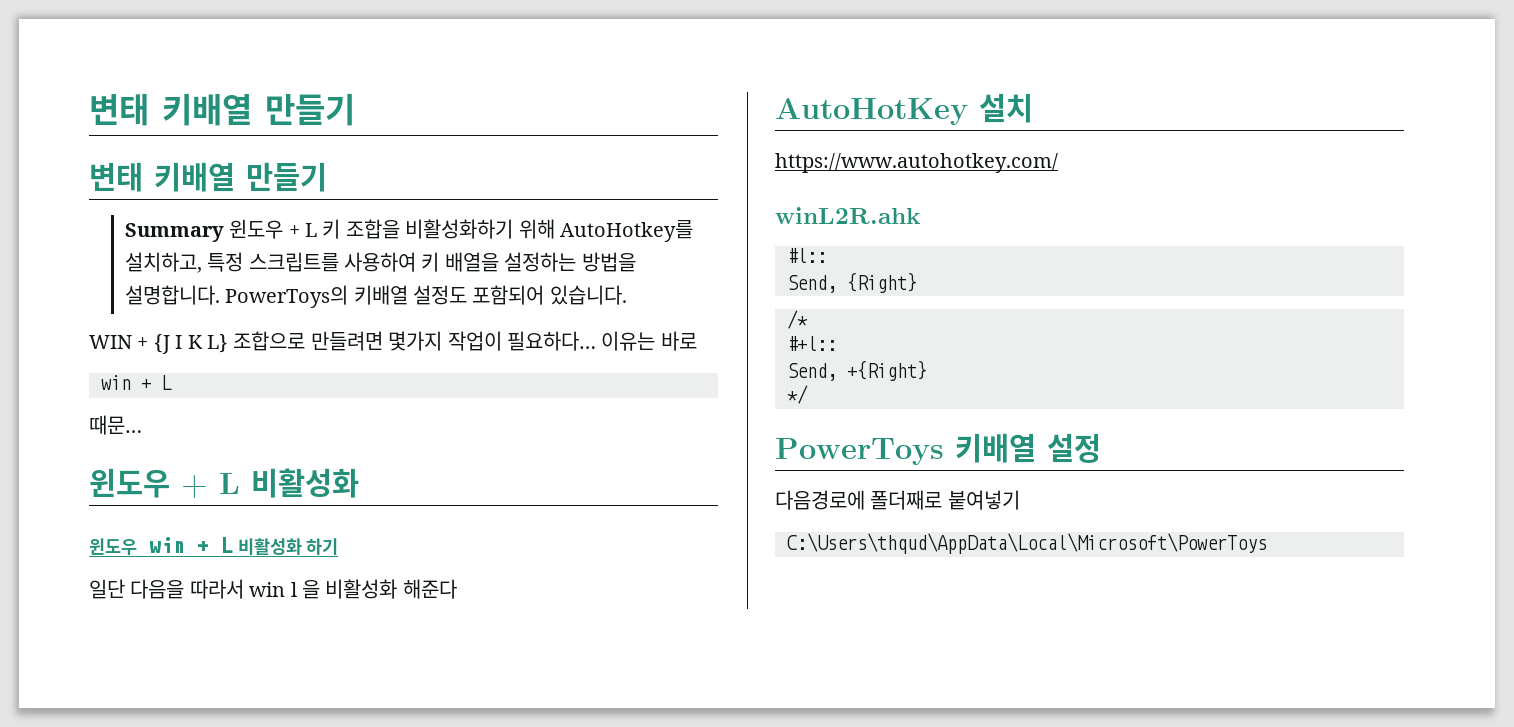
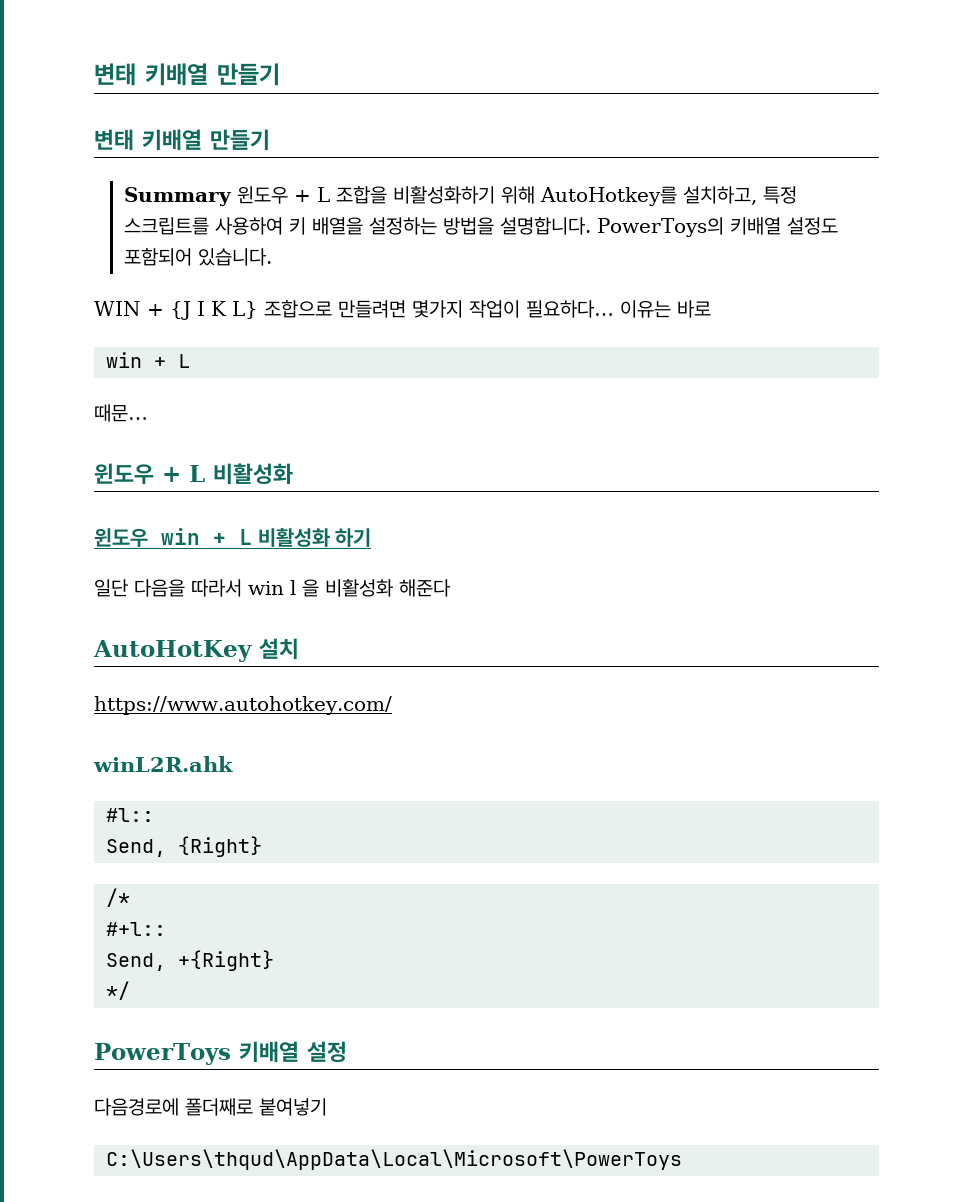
- Summary 윈도우 + L 키 조합을 비활성화하기 위해 AutoHotkey를 설치하고, 특정 스크립트를 사용하여 키 배열을 설정하는 방법을 설명합니다.
+ Summary 윈도우 + L 조합을 비활성화하기 위해 AutoHotkey를 설치하고, 특정 스크립트를 사용하여 키 배열을 설정하는 방법을 설명합니다.

